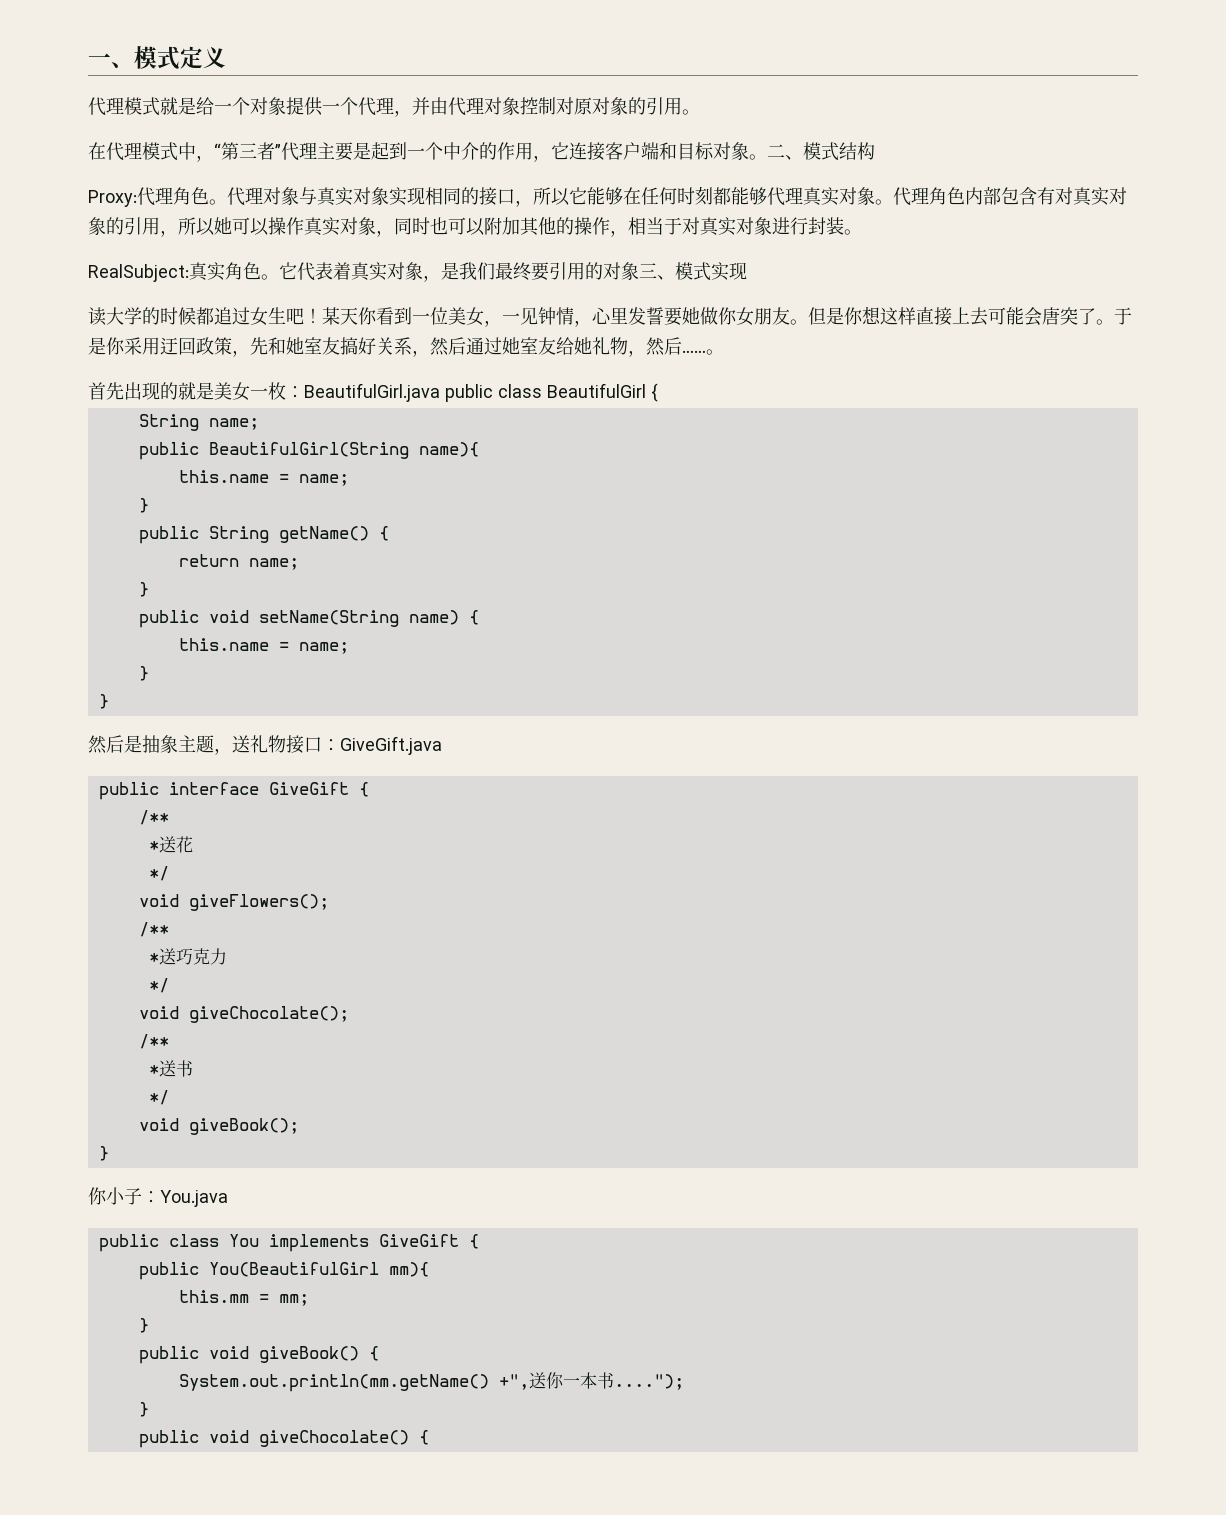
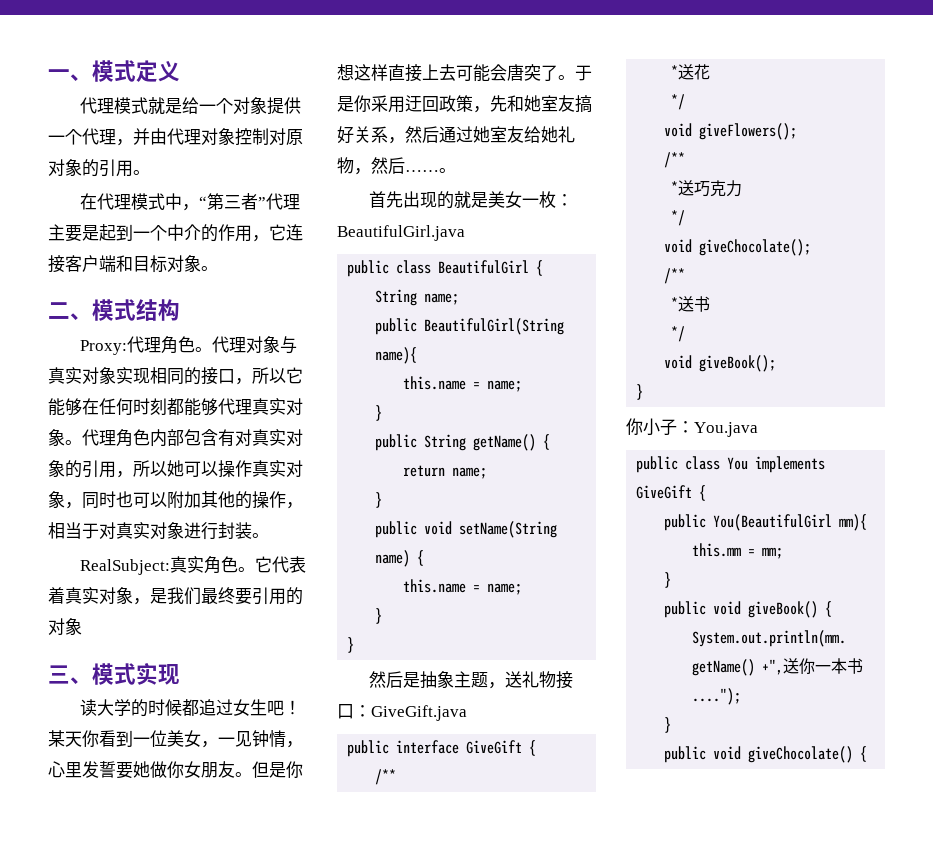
- 在代理模式中，“第三者”代理主要是起到一个中介的作用，它连接客户端和目标对象。二、模式结构
+ 在代理模式中，“第三者”代理主要是起到一个中介的作用，它连接客户端和目标对象。
+ 二、模式结构
- 它代表着真实对象，是我们最终要引用的对象三、模式实现
+ 它代表着真实对象，是我们最终要引用的对象
+ 三、模式实现
- 首先出现的就是美女一枚：BeautifulGirl.java public class BeautifulGirl {
+ 首先出现的就是美女一枚：BeautifulGirl.java
+ public class BeautifulGirl {

